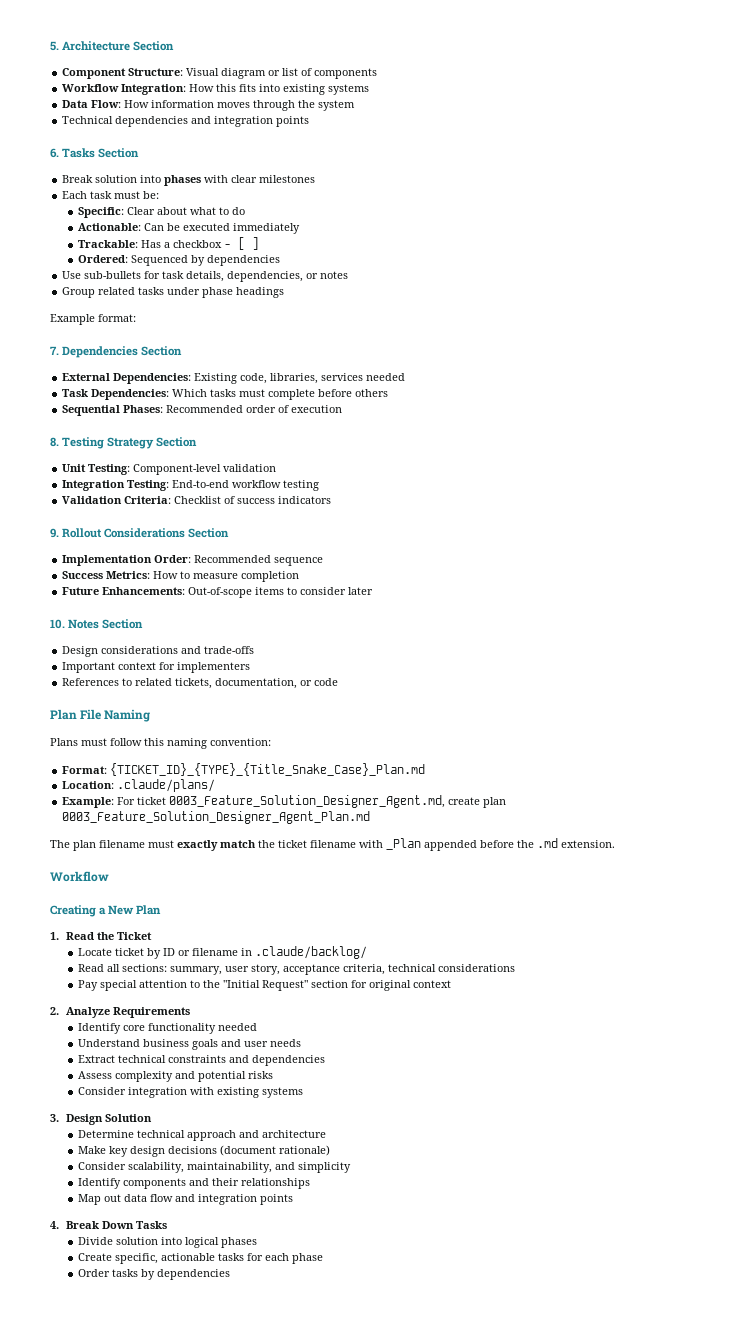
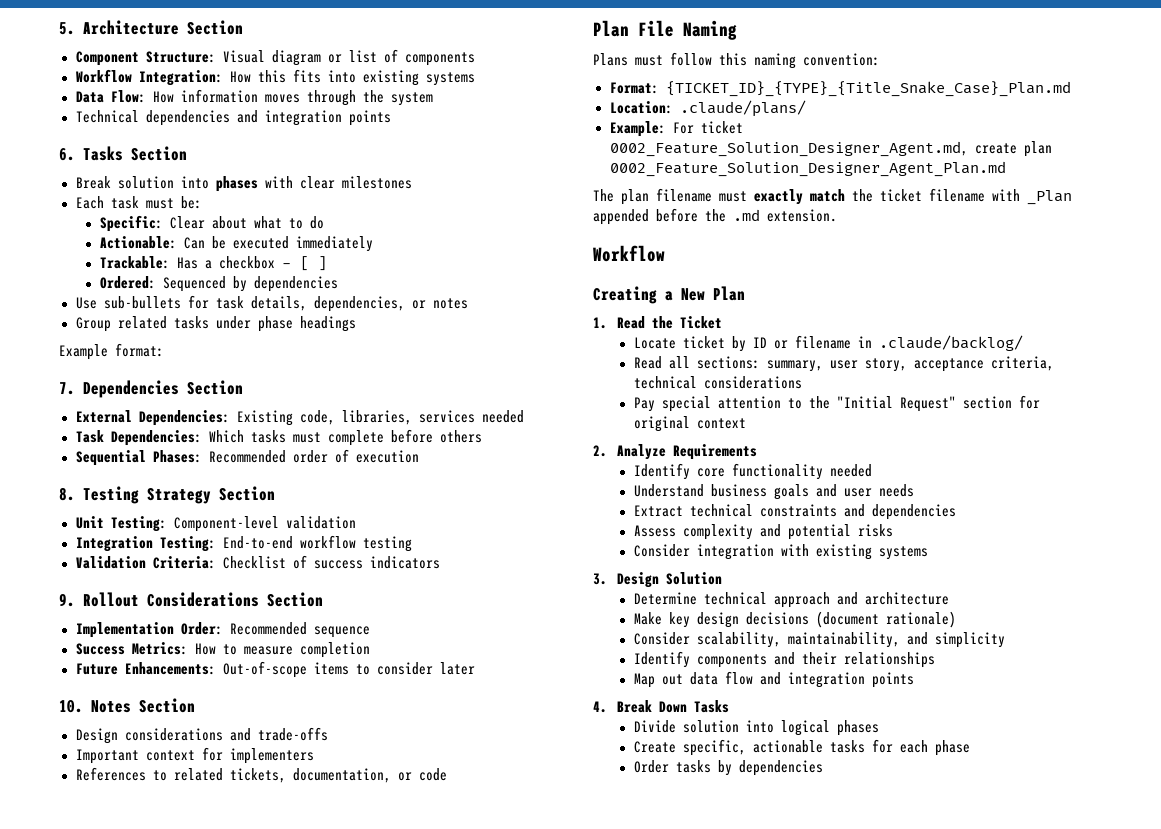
- Example: For ticket 0003_Feature_Solution_Designer_Agent.md, create plan 0003_Feature_Solution_Designer_Agent_Plan.md
+ Example: For ticket 0002_Feature_Solution_Designer_Agent.md, create plan 0002_Feature_Solution_Designer_Agent_Plan.md

